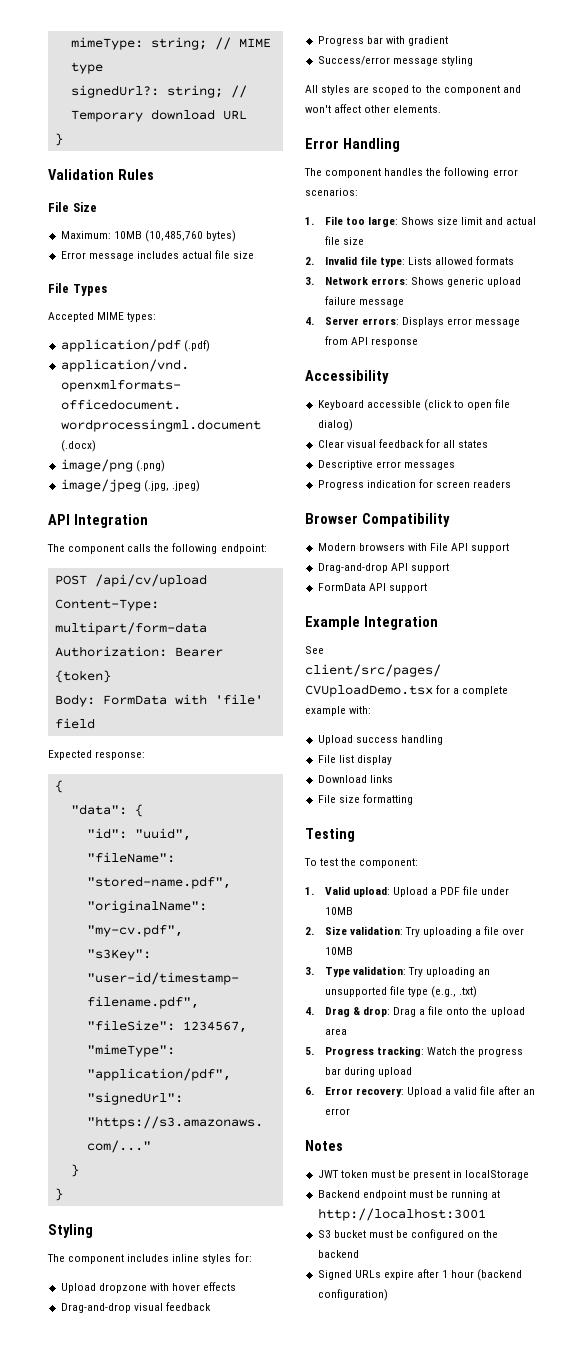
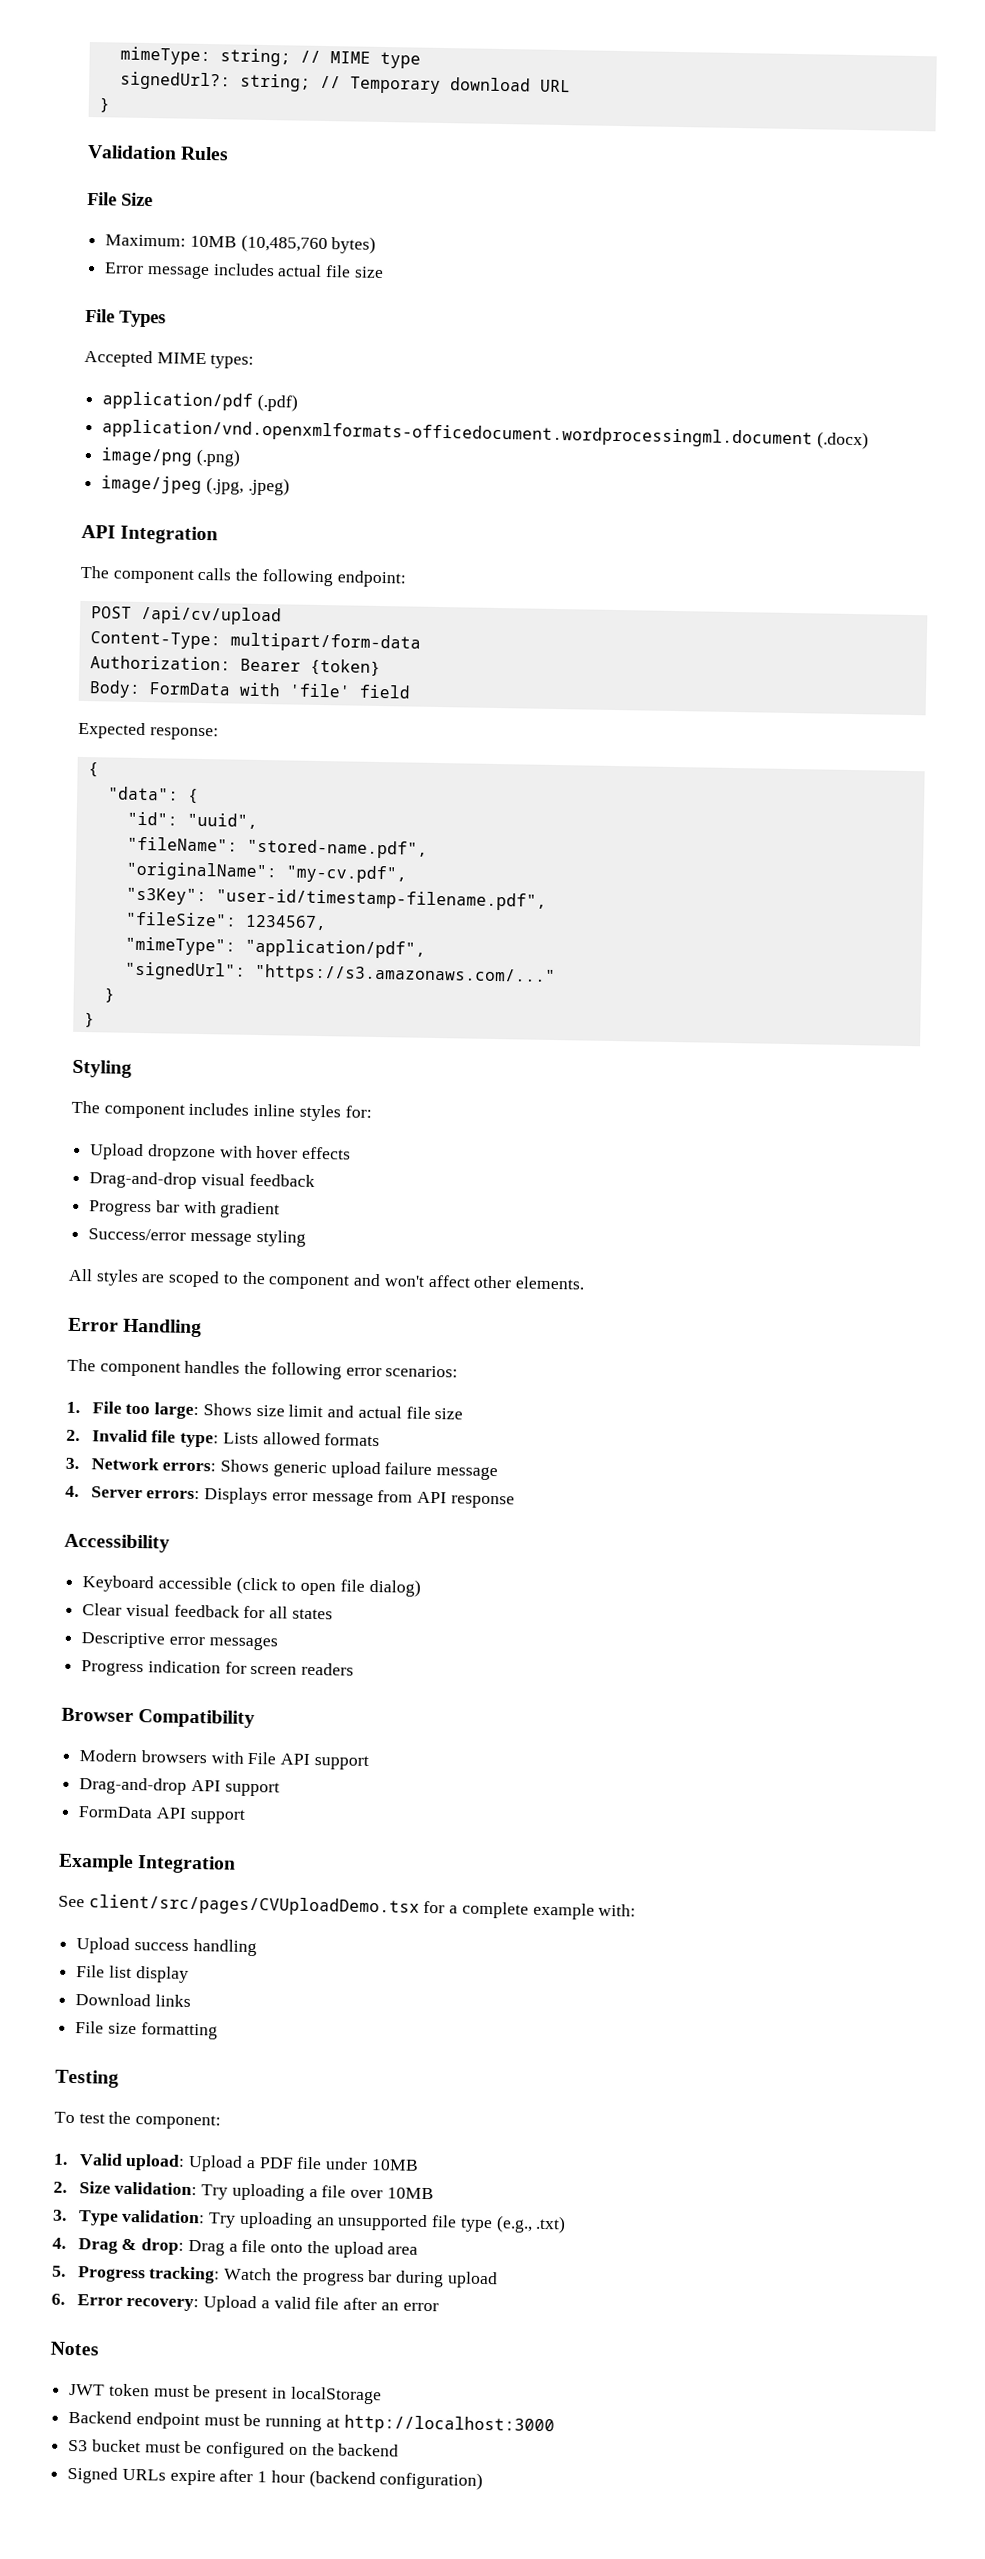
- Backend endpoint must be running at http://localhost:3001
+ Backend endpoint must be running at http://localhost:3000

